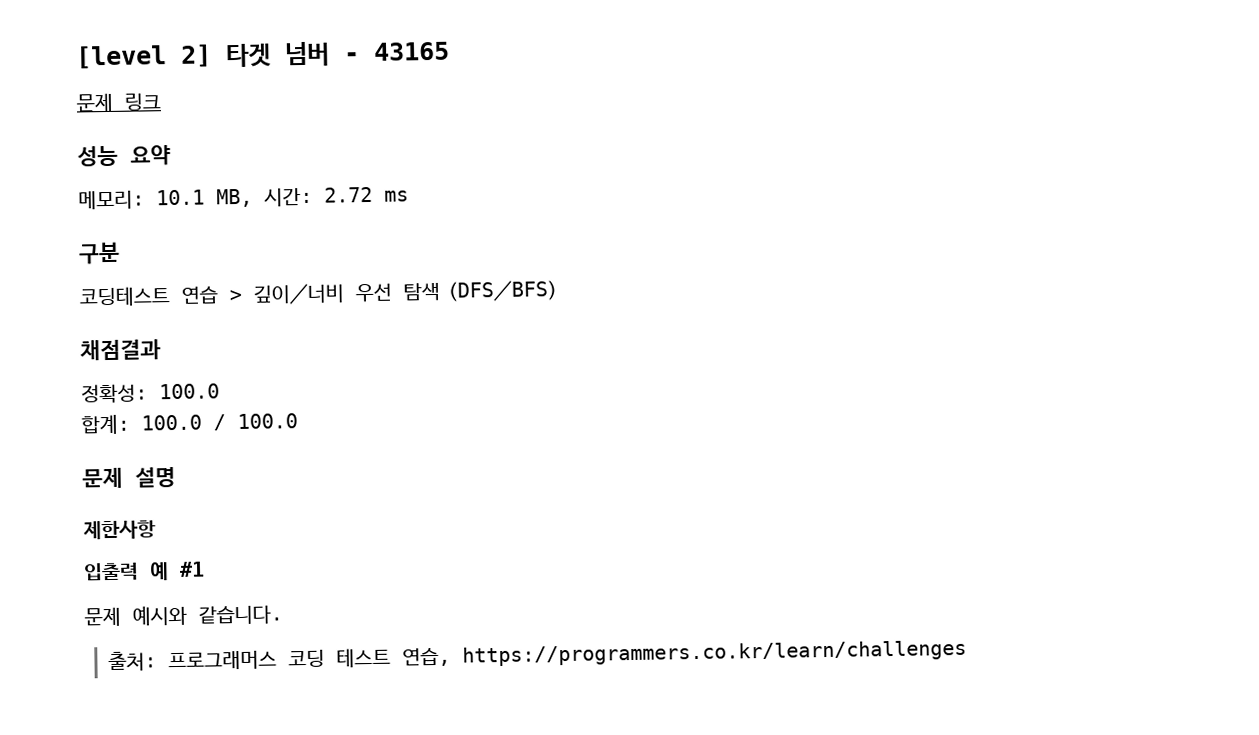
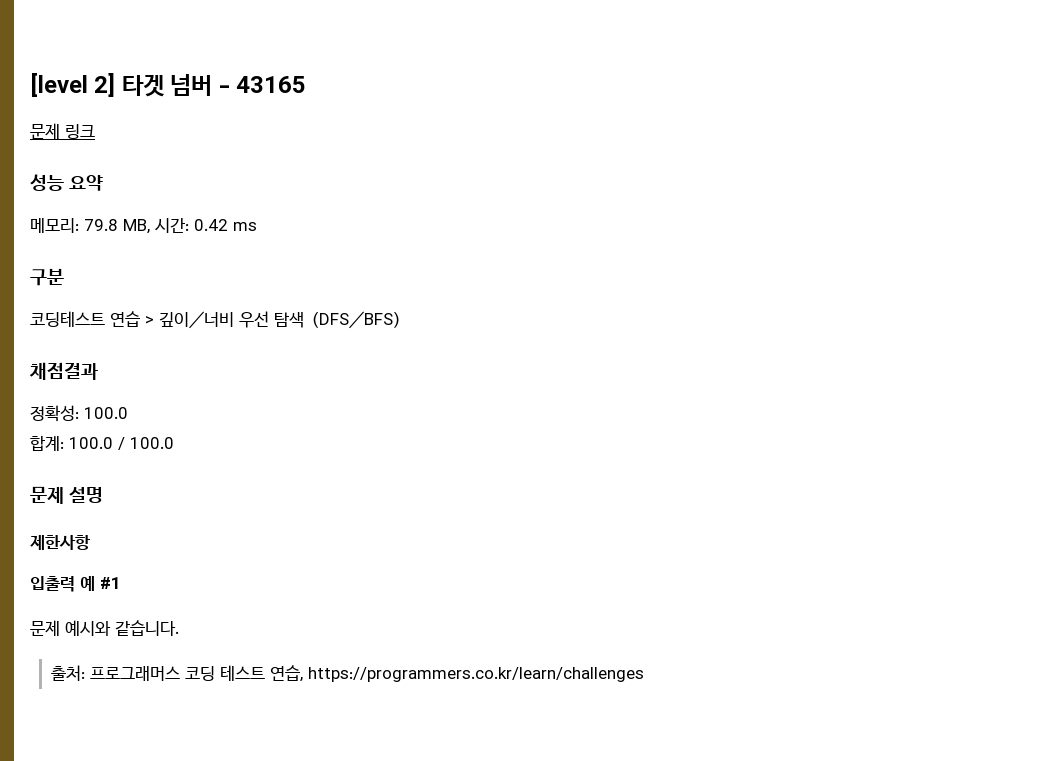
- 메모리: 10.1 MB, 시간: 2.72 ms
+ 메모리: 79.8 MB, 시간: 0.42 ms

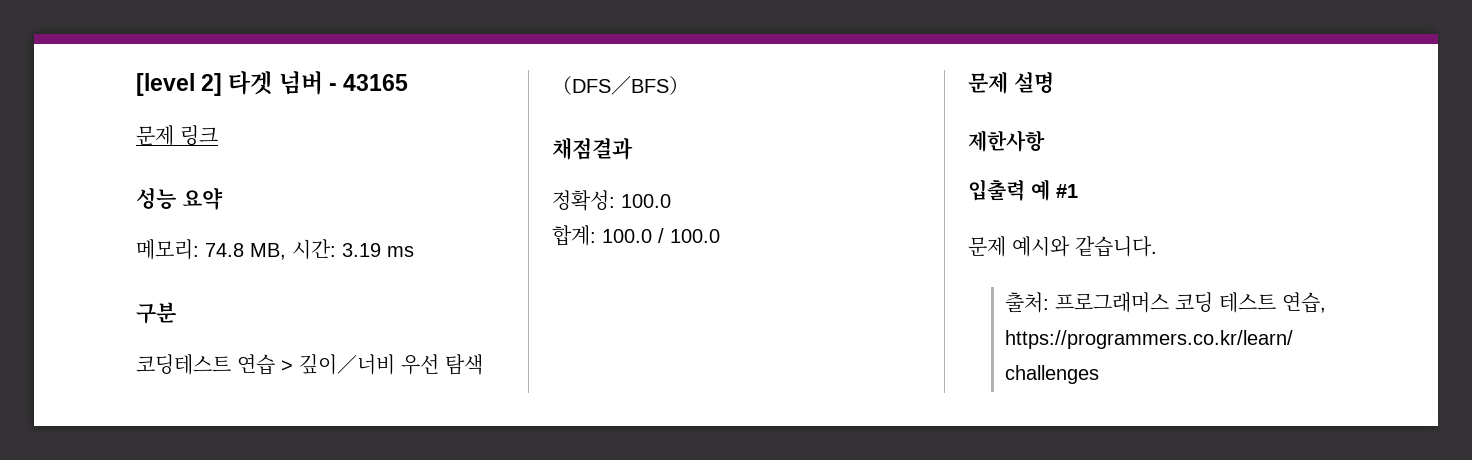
- 메모리: 79.8 MB, 시간: 0.42 ms
+ 메모리: 74.8 MB, 시간: 3.19 ms

